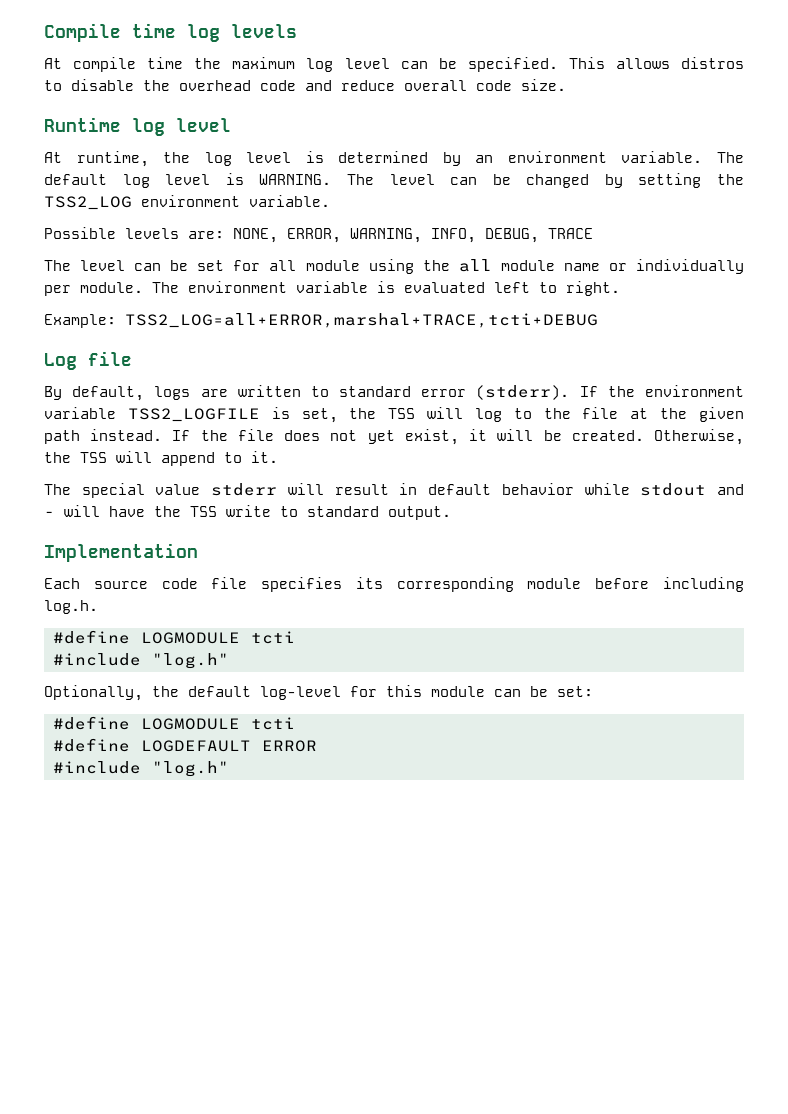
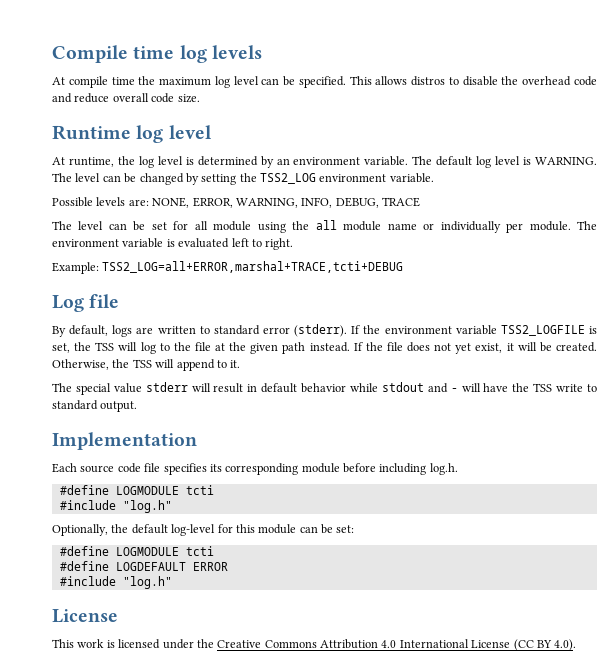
  #define LOGDEFAULT ERROR
  #include "log.h"
+ License
+ This work is licensed under the Creative Commons Attribution 4.0 International License (CC BY 4.0).

